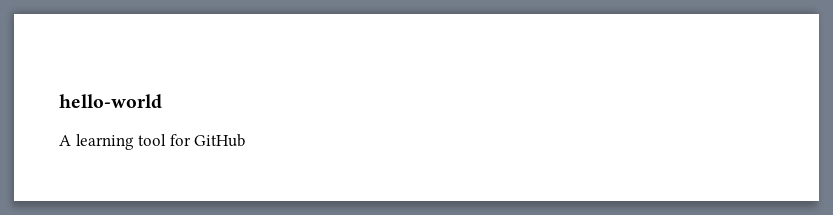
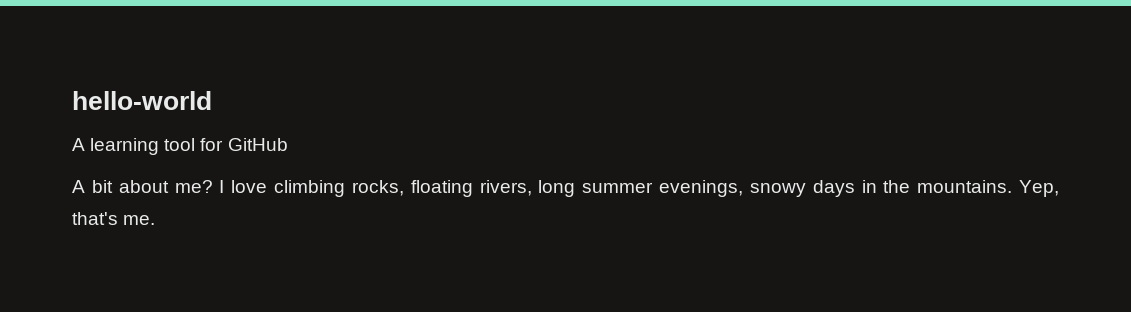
+ A bit about me? I love climbing rocks, floating rivers, long summer evenings, snowy days in the mountains. Yep, that's me.

